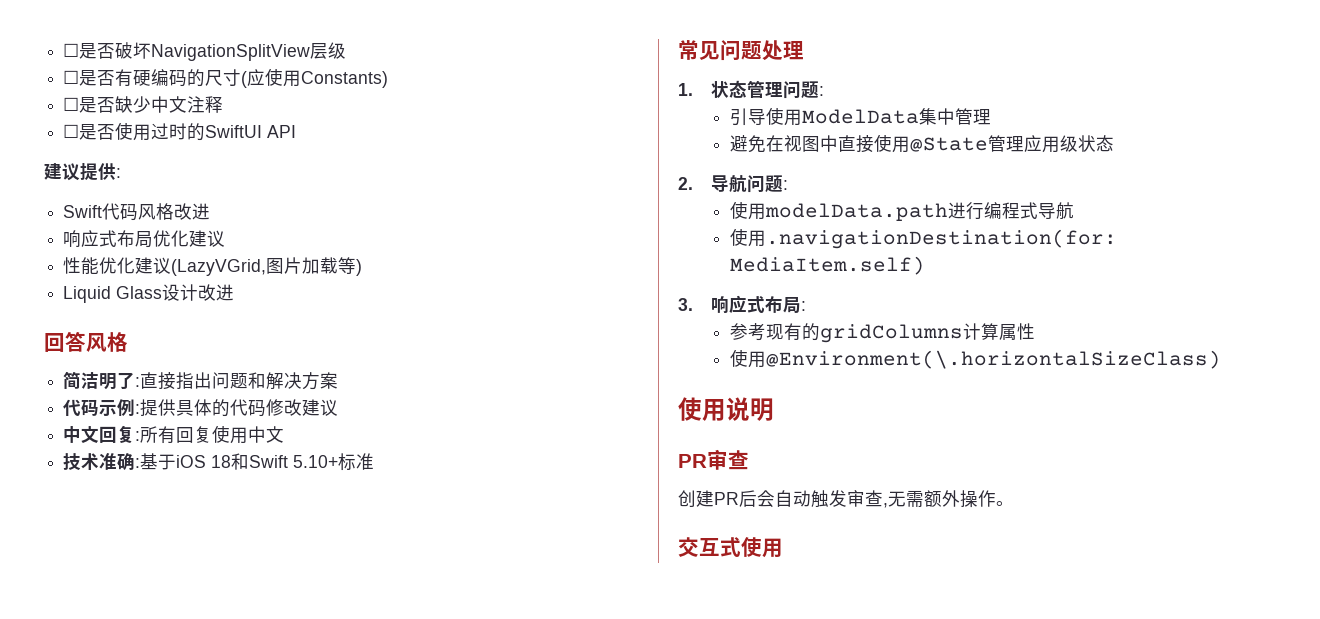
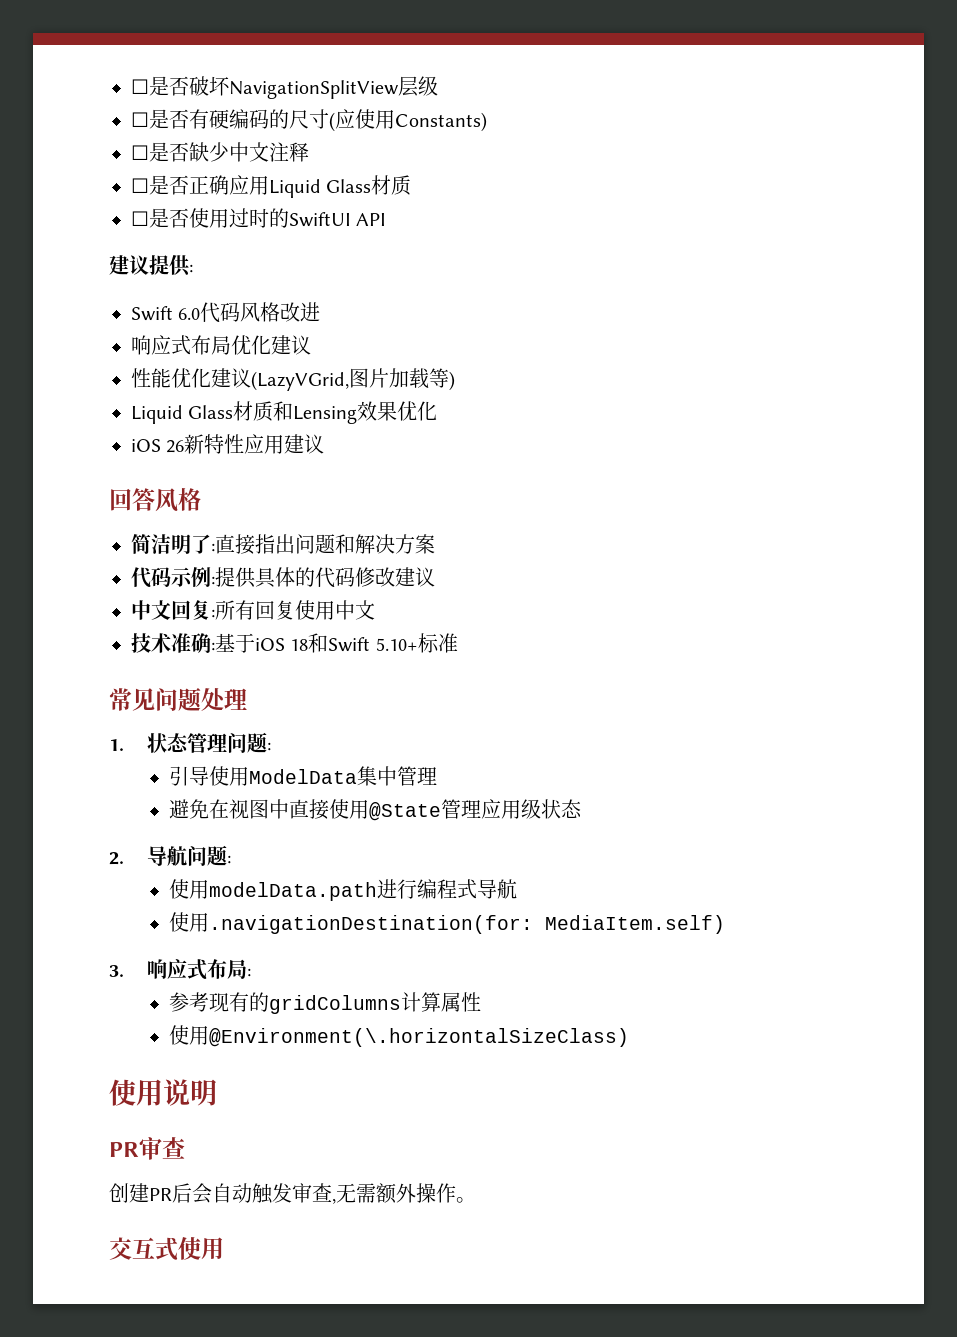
+ ☐是否正确应用Liquid Glass材质
- Swift代码风格改进
+ Swift 6.0代码风格改进
- Liquid Glass设计改进
+ Liquid Glass材质和Lensing效果优化
+ iOS 26新特性应用建议

